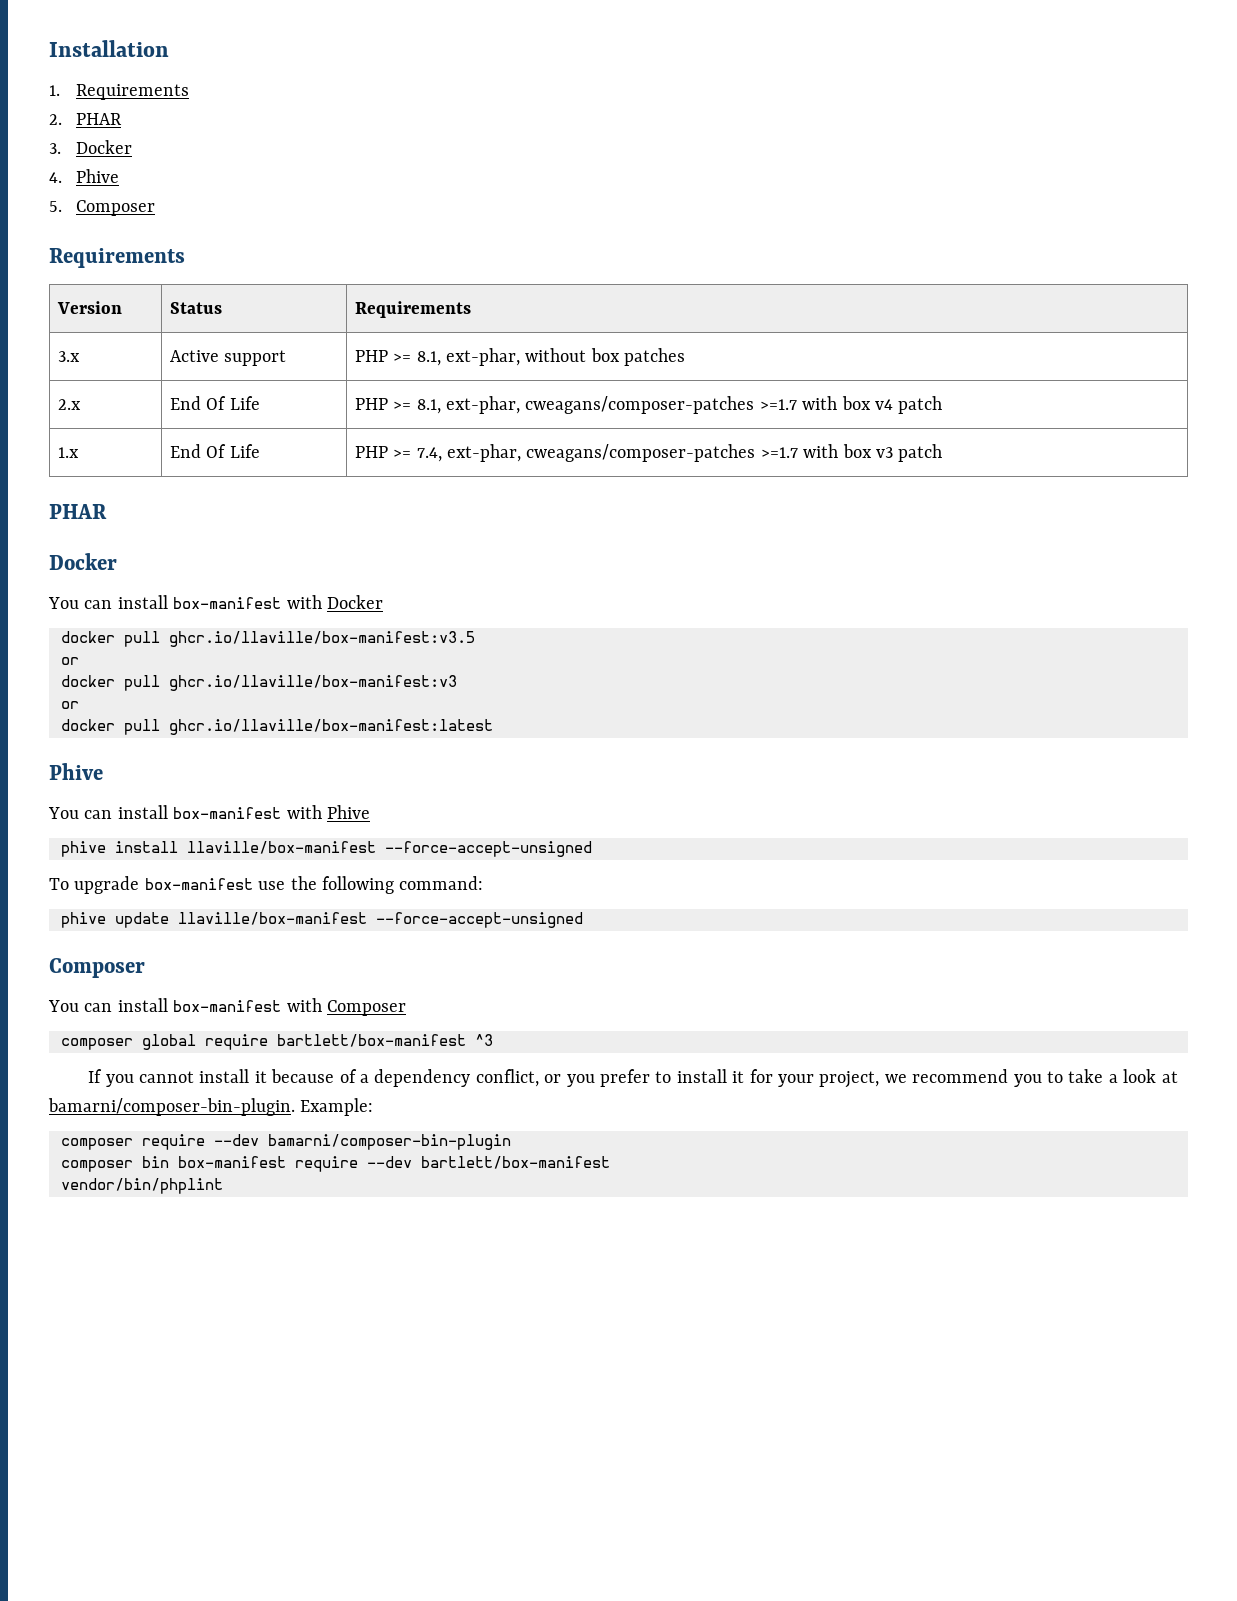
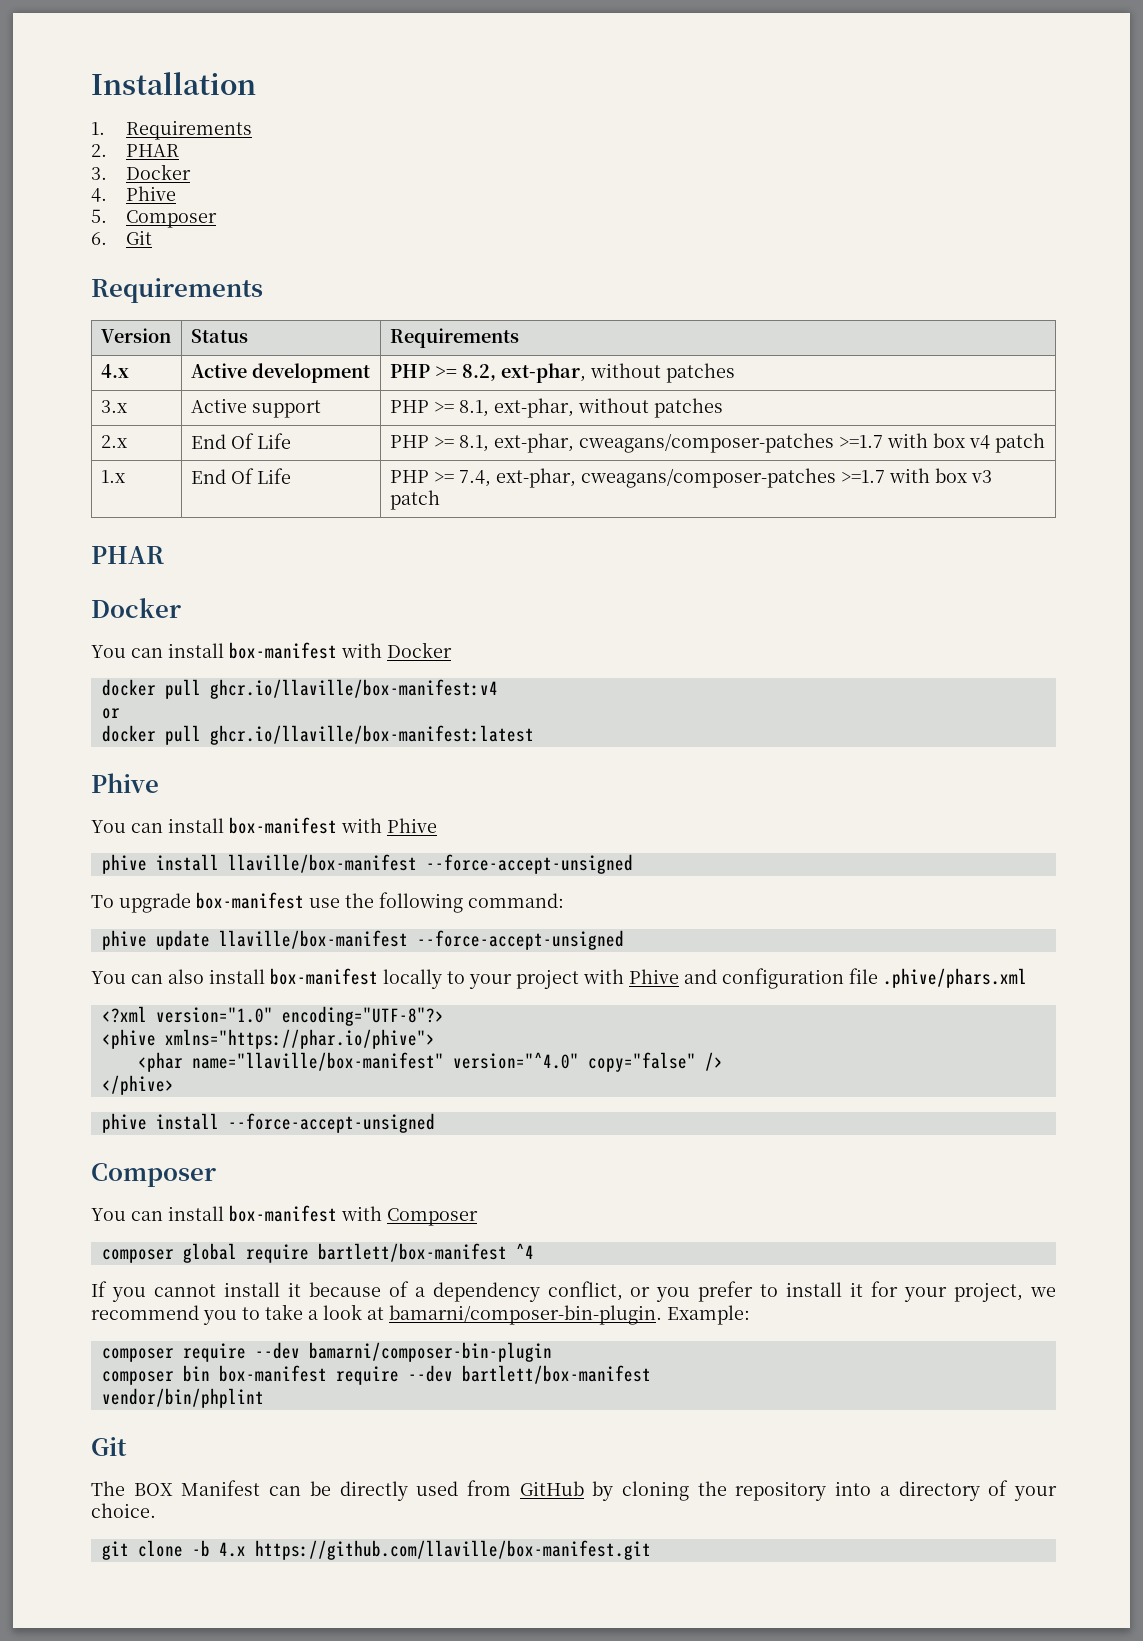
+ 6. Git
+ 4.x | Active development | PHP >= 8.2, ext-phar, without patches
- 3.x | Active support | PHP >= 8.1, ext-phar, without box patches
+ 3.x | Active support | PHP >= 8.1, ext-phar, without patches
- docker pull ghcr.io/llaville/box-manifest:v3.5
- or
- docker pull ghcr.io/llaville/box-manifest:v3
+ docker pull ghcr.io/llaville/box-manifest:v4
+ You can also install box-manifest locally to your project with Phive and configuration file .phive/phars.xml
+ <?xml version="1.0" encoding="UTF-8"?>
+ <phive xmlns="https://phar.io/phive">
+ <phar name="llaville/box-manifest" version="^4.0" copy="false" />
+ </phive>
+ phive install --force-accept-unsigned
- composer global require bartlett/box-manifest ^3
+ composer global require bartlett/box-manifest ^4
  vendor/bin/phplint
+ Git
+ The BOX Manifest can be directly used from GitHub by cloning the repository into a directory of your choice.
+ git clone -b 4.x https://github.com/llaville/box-manifest.git

